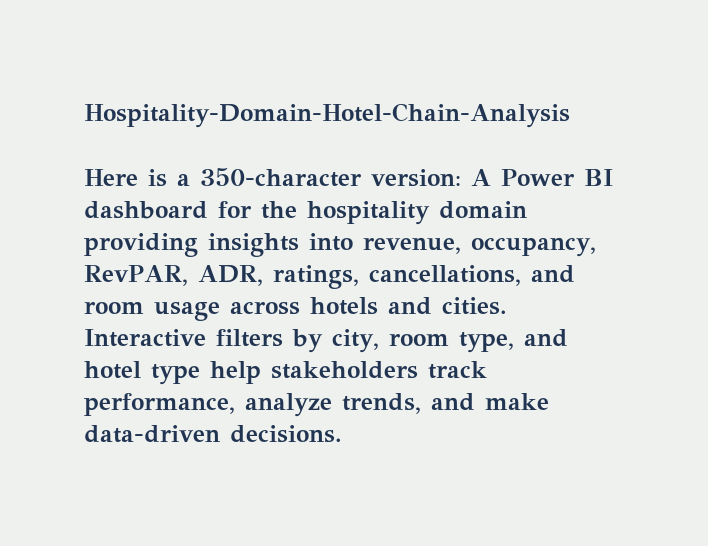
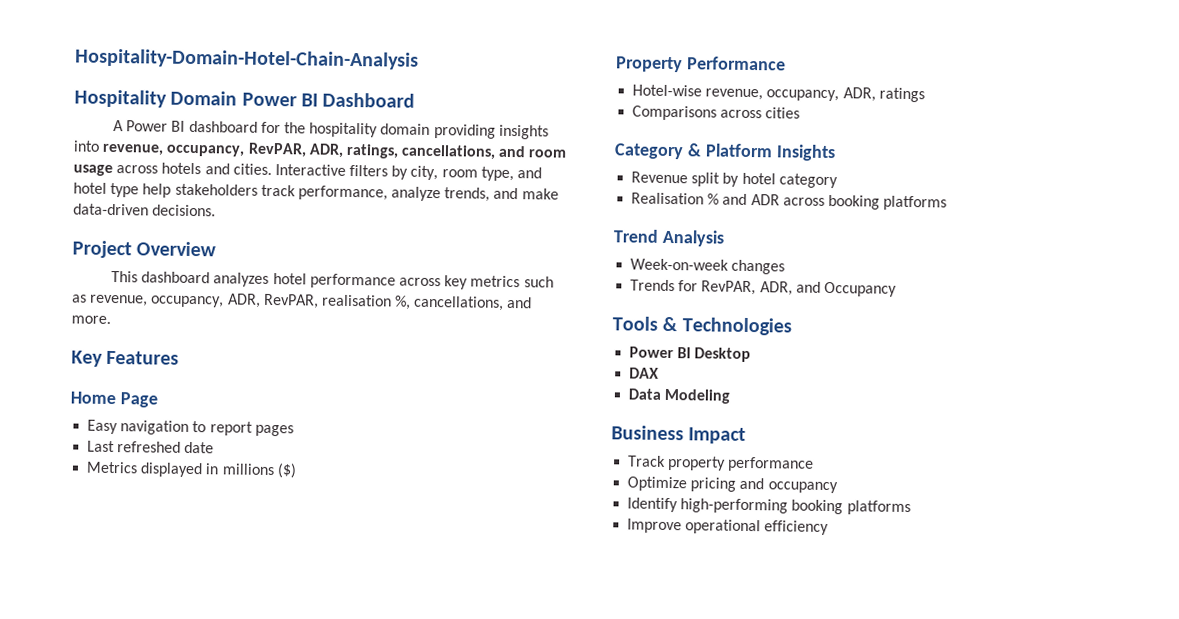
- Here is a 350-character version: A Power BI dashboard for the hospitality domain providing insights into revenue, occupancy, RevPAR, ADR, ratings, cancellations, and room usage across hotels and cities.
+ Hospitality Domain Power BI Dashboard
+ A Power BI dashboard for the hospitality domain providing insights into revenue, occupancy, RevPAR, ADR, ratings, cancellations, and room usage across hotels and cities.
+ Project Overview
+ This dashboard analyzes hotel performance across key metrics such as revenue, occupancy, ADR, RevPAR, realisation %, cancellations, and more.
+ Key Features
+ Home Page
+ Easy navigation to report pages
+ Last refreshed date
+ Metrics displayed in millions ($)
+ Property Performance
+ Hotel-wise revenue, occupancy, ADR, ratings
+ Comparisons across cities
+ Category & Platform Insights
+ Revenue split by hotel category
+ Realisation % and ADR across booking platforms
+ Trend Analysis
+ Week-on-week changes
+ Trends for RevPAR, ADR, and Occupancy
+ Tools & Technologies
+ Power BI Desktop
+ DAX
+ Data Modeling
+ Business Impact
+ Track property performance
+ Optimize pricing and occupancy
+ Identify high-performing booking platforms
+ Improve operational efficiency

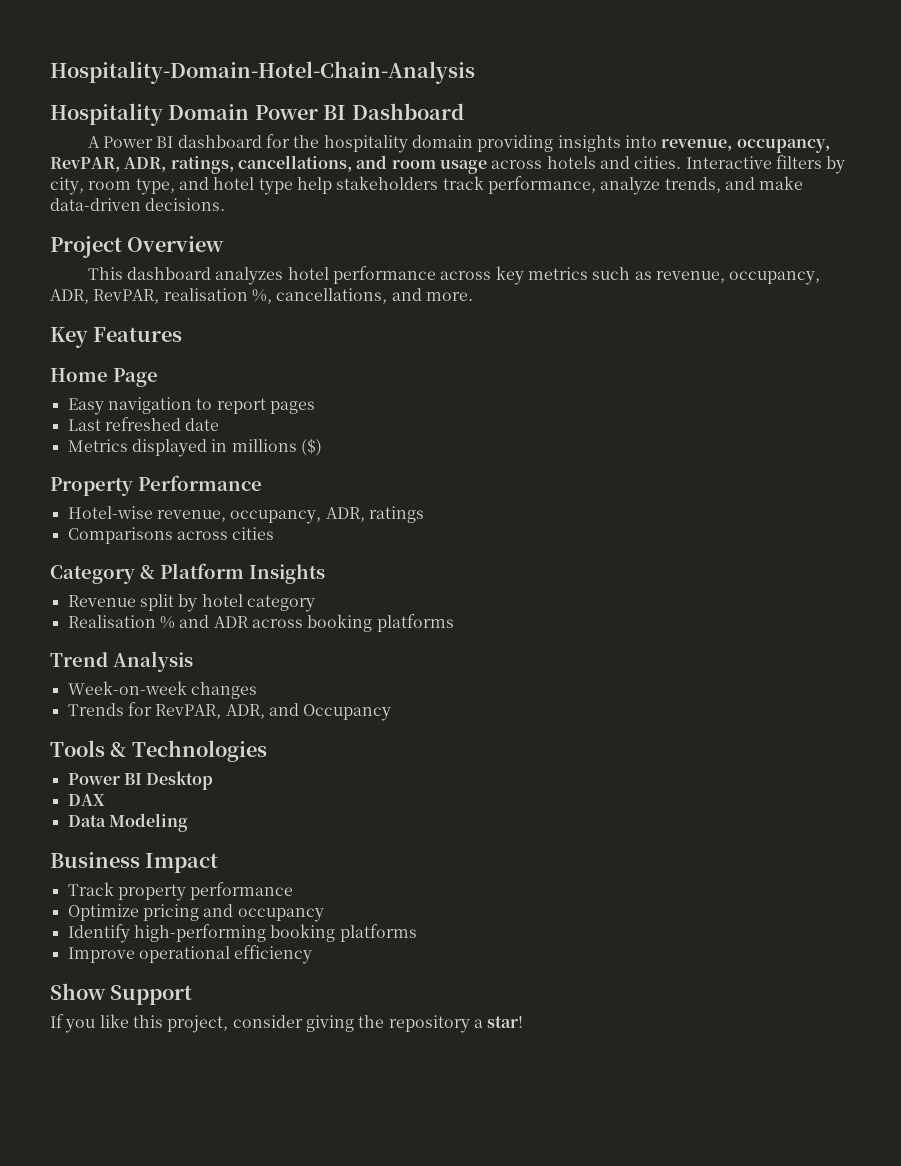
+ Show Support
+ If you like this project, consider giving the repository a star!

